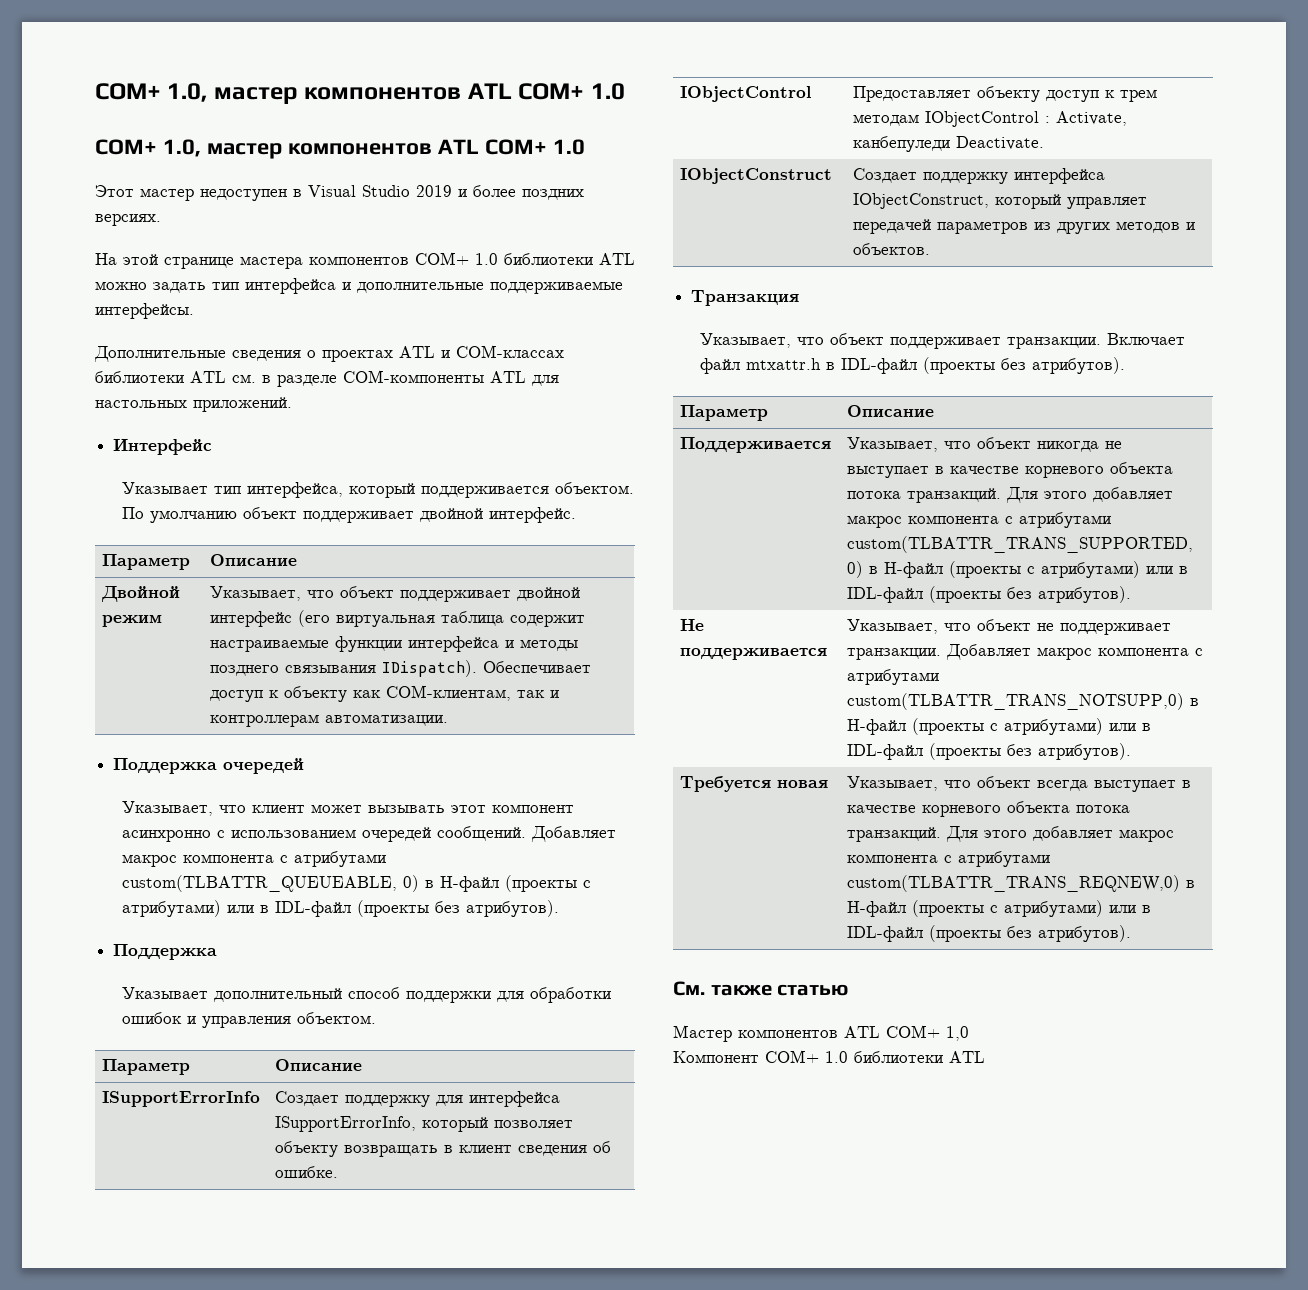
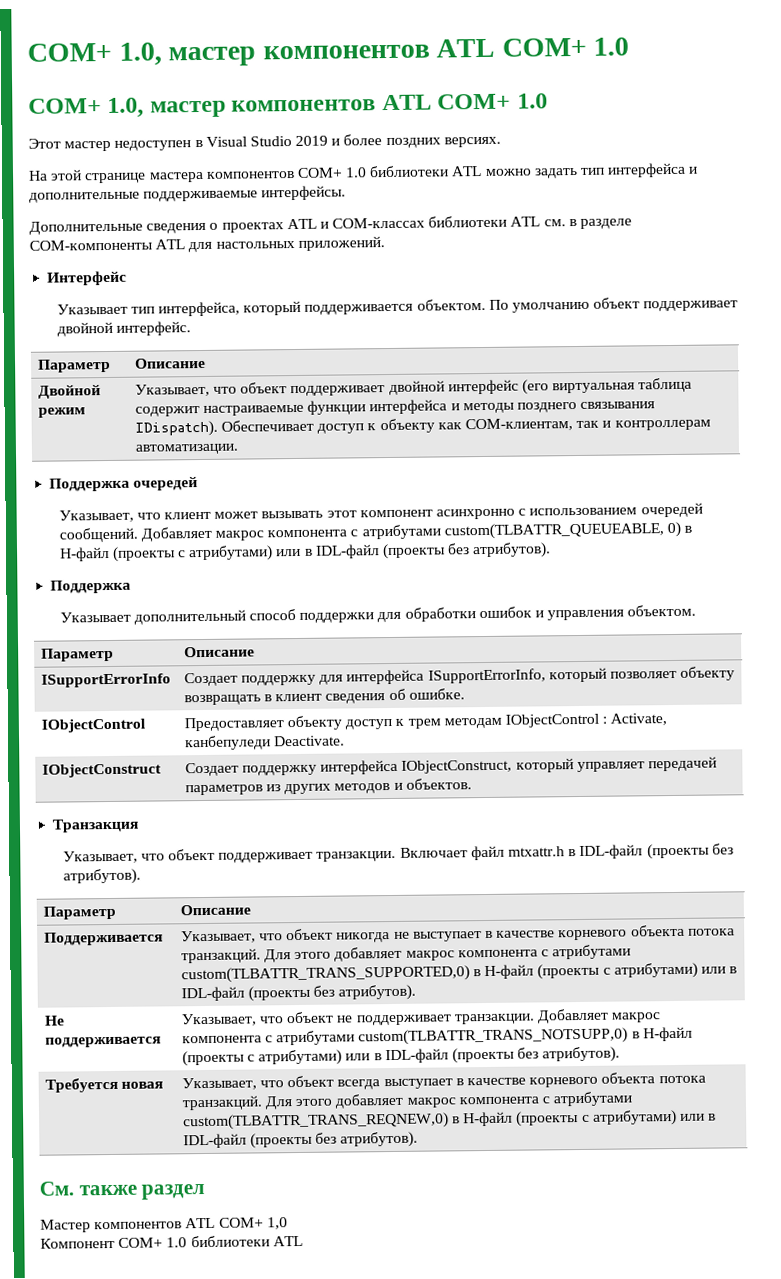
- См. также статью
+ См. также раздел

